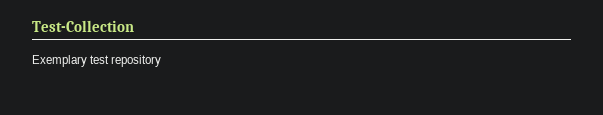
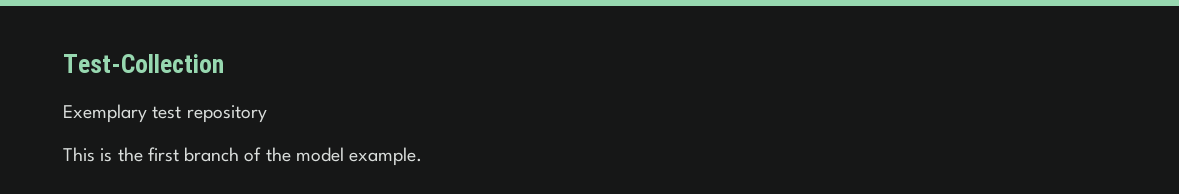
+ This is the first branch of the model example.

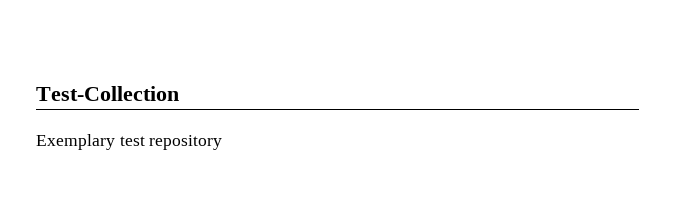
- This is the first branch of the model example.

